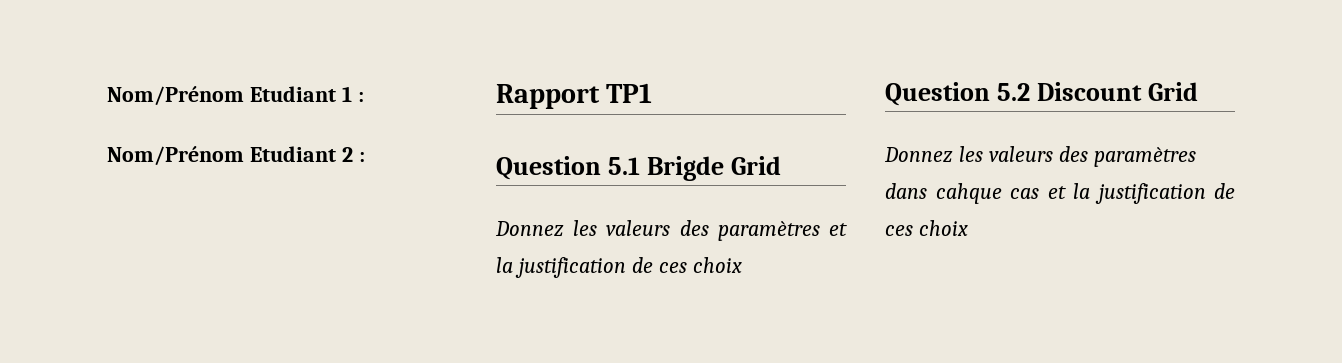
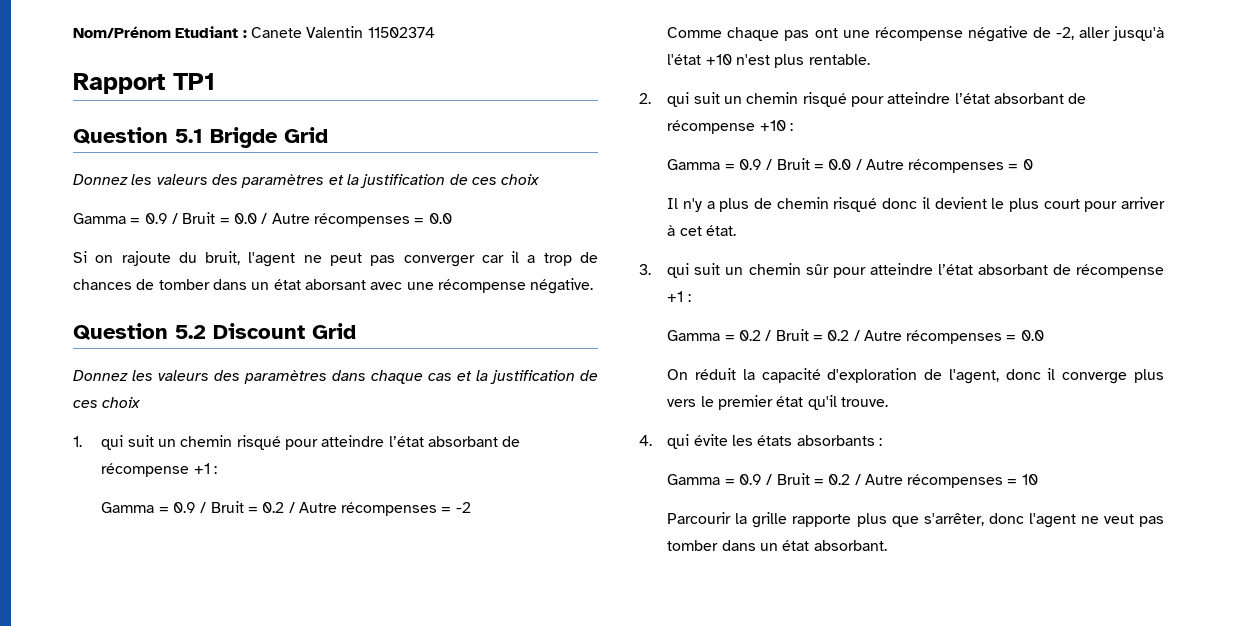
- Nom/Prénom Etudiant 1 :
- Nom/Prénom Etudiant 2 :
+ Nom/Prénom Etudiant : Canete Valentin 11502374
+ Gamma = 0.9 / Bruit = 0.0 / Autre récompenses = 0.0
+ Si on rajoute du bruit, l'agent ne peut pas converger car il a trop de chances de tomber dans un état aborsant avec une récompense négative.
- Donnez les valeurs des paramètres dans cahque cas et la justification de ces choix
+ Donnez les valeurs des paramètres dans chaque cas et la justification de ces choix
+ 1. qui suit un chemin risqué pour atteindre l’état absorbant de récompense +1 :
+ Gamma = 0.9 / Bruit = 0.2 / Autre récompenses = -2
+ Comme chaque pas ont une récompense négative de -2, aller jusqu'à l'état +10 n'est plus rentable.
+ 2. qui suit un chemin risqué pour atteindre l’état absorbant de récompense +10 :
+ Gamma = 0.9 / Bruit = 0.0 / Autre récompenses = 0
+ Il n'y a plus de chemin risqué donc il devient le plus court pour arriver à cet état.
+ 3. qui suit un chemin sûr pour atteindre l’état absorbant de récompense +1 :
+ Gamma = 0.2 / Bruit = 0.2 / Autre récompenses = 0.0
+ On réduit la capacité d'exploration de l'agent, donc il converge plus vers le premier état qu'il trouve.
+ 4. qui évite les états absorbants :
+ Gamma = 0.9 / Bruit = 0.2 / Autre récompenses = 10
+ Parcourir la grille rapporte plus que s'arrêter, donc l'agent ne veut pas tomber dans un état absorbant.

